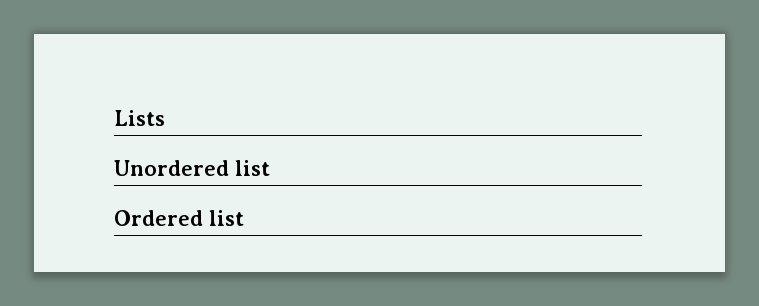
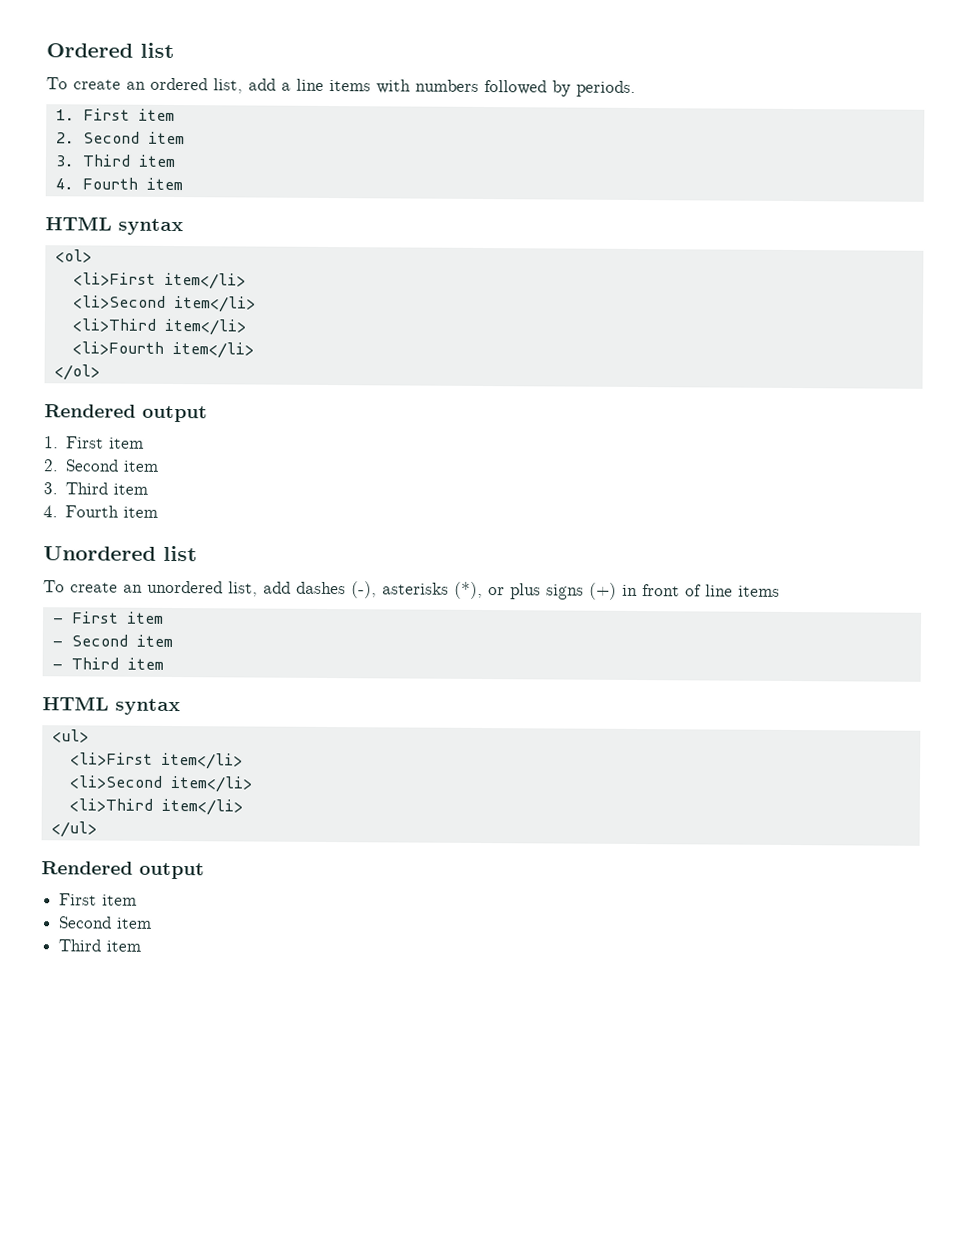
- Lists
+ Ordered list
+ To create an ordered list, add a line items with numbers followed by periods.
+ 1. First item
+ 2. Second item
+ 3. Third item
+ 4. Fourth item
+ HTML syntax
+ <ol>
+ <li>First item</li>
+ <li>Second item</li>
+ <li>Third item</li>
+ <li>Fourth item</li>
+ </ol>
+ Rendered output
+ 1. First item
+ 2. Second item
+ 3. Third item
+ 4. Fourth item
  Unordered list
- Ordered list
+ To create an unordered list, add dashes (-), asterisks (*), or plus signs (+) in front of line items
+ - First item
+ - Second item
+ - Third item
+ HTML syntax
+ <ul>
+ <li>First item</li>
+ <li>Second item</li>
+ <li>Third item</li>
+ </ul>
+ Rendered output
+ First item
+ Second item
+ Third item

